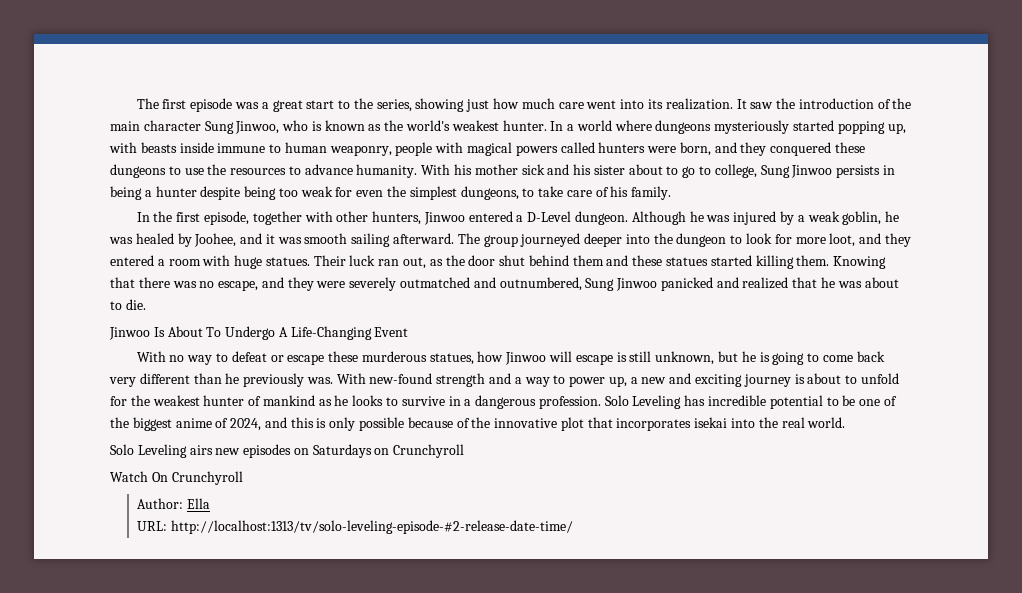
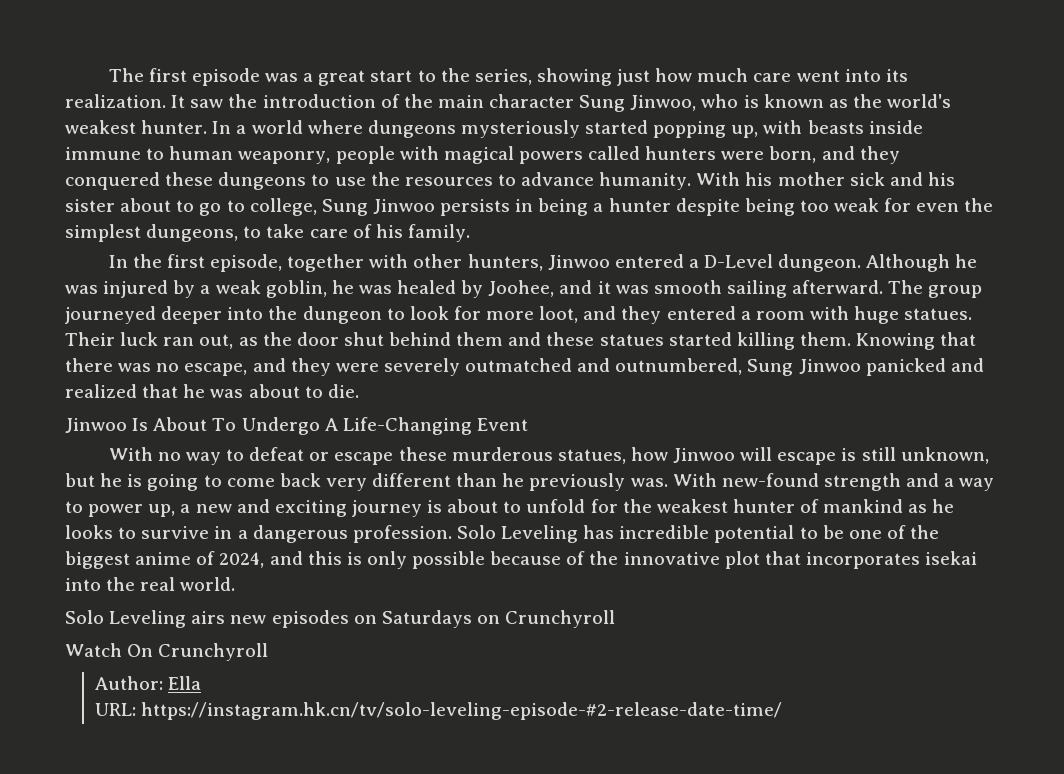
- URL: http://localhost:1313/tv/solo-leveling-episode-#2-release-date-time/
+ URL: https://instagram.hk.cn/tv/solo-leveling-episode-#2-release-date-time/

